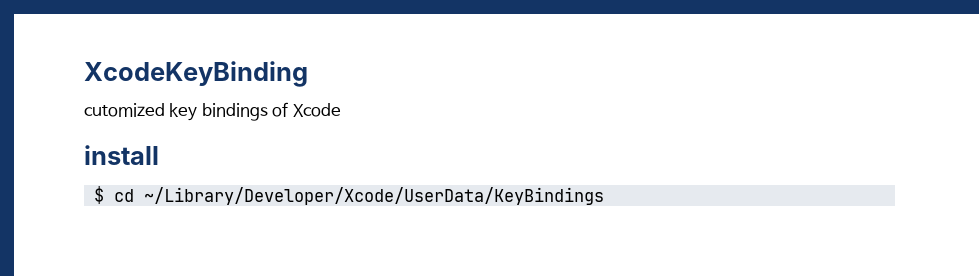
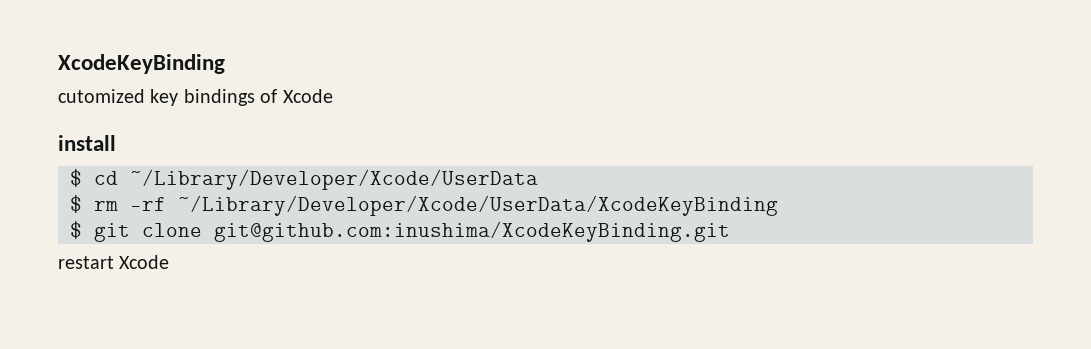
- $ cd ~/Library/Developer/Xcode/UserData/KeyBindings
+ $ cd ~/Library/Developer/Xcode/UserData
+ $ rm -rf ~/Library/Developer/Xcode/UserData/XcodeKeyBinding
+ $ git clone git@github.com:inushima/XcodeKeyBinding.git
+ restart Xcode

